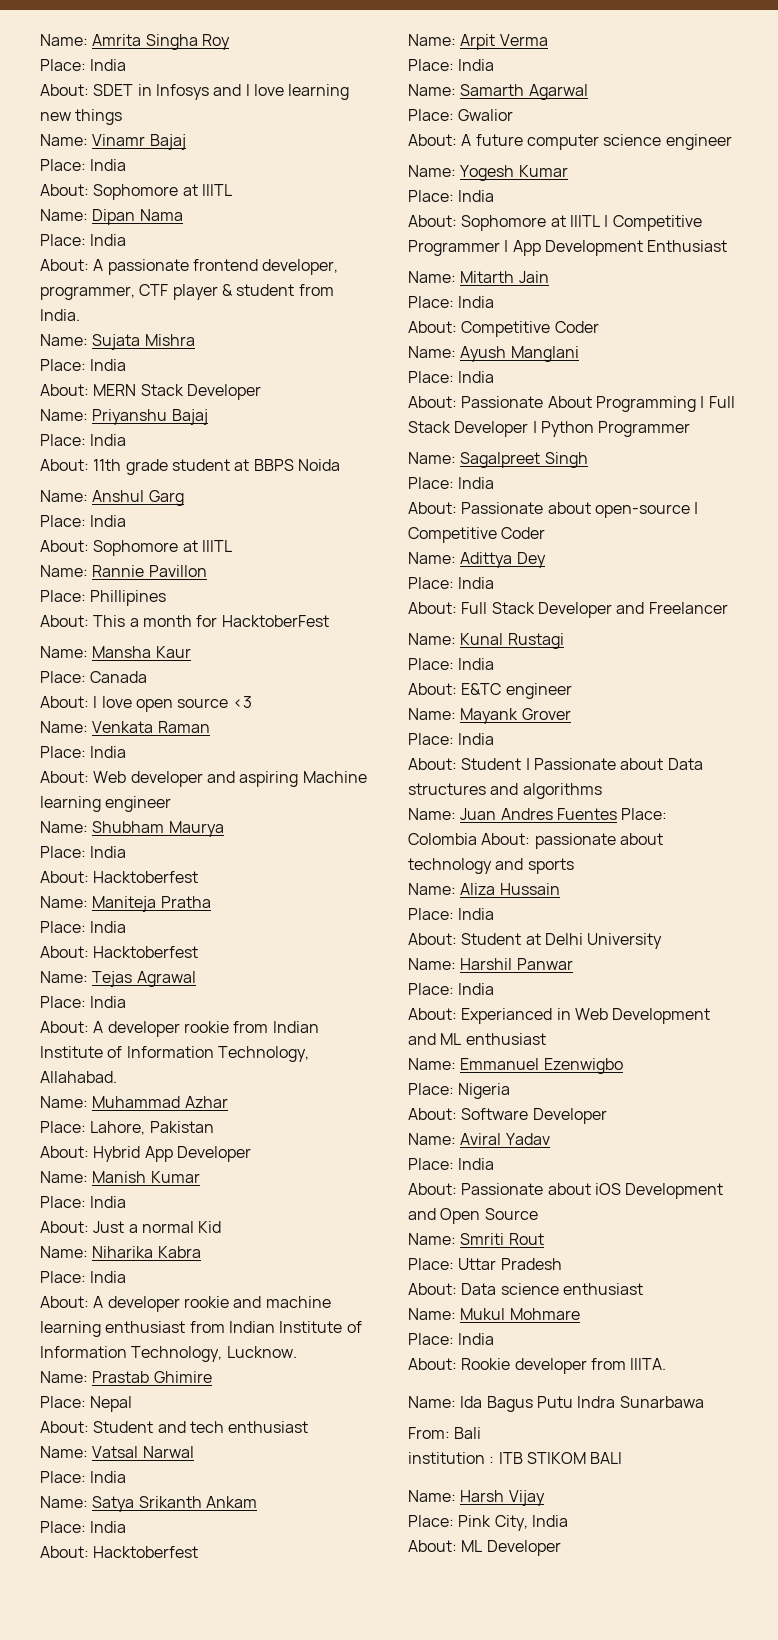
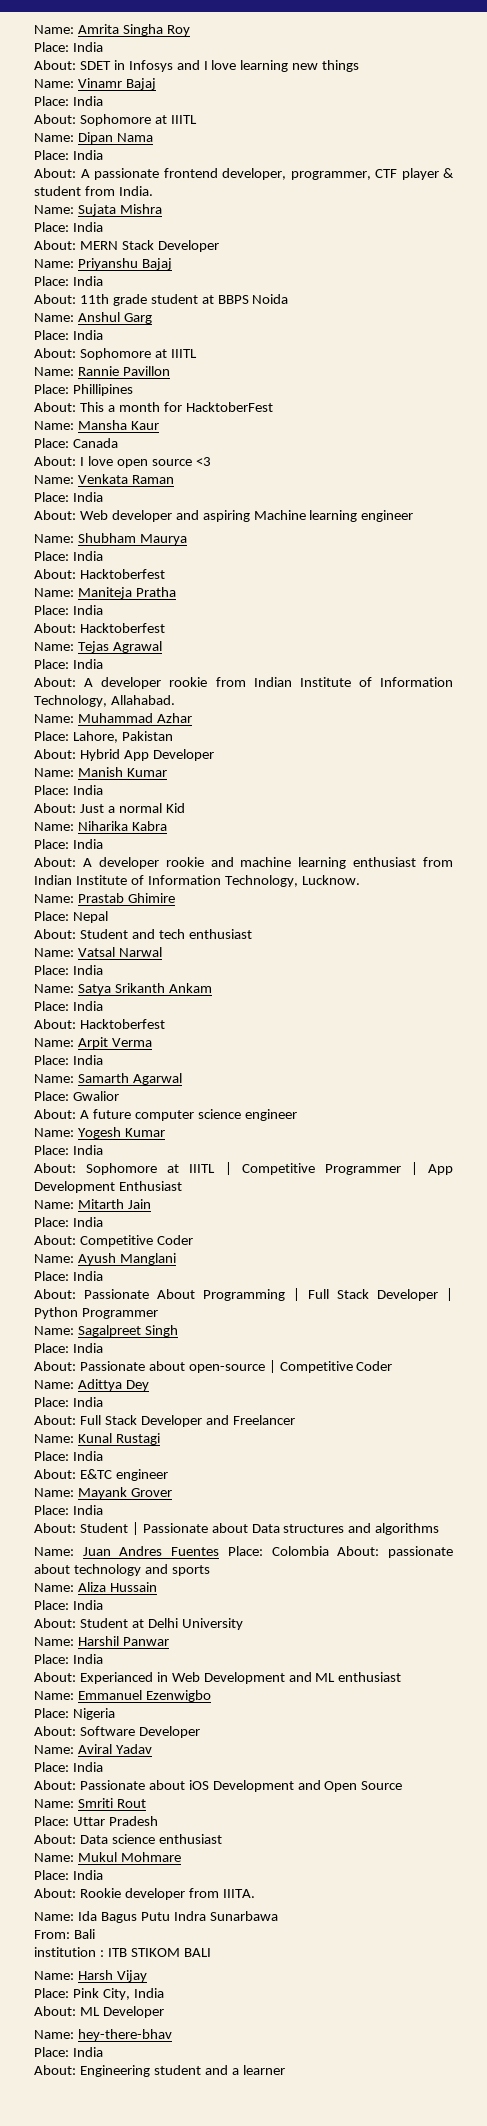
+ Name: hey-there-bhav
+ Place: India
+ About: Engineering student and a learner

